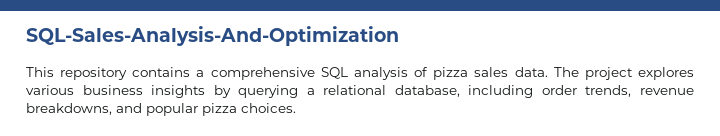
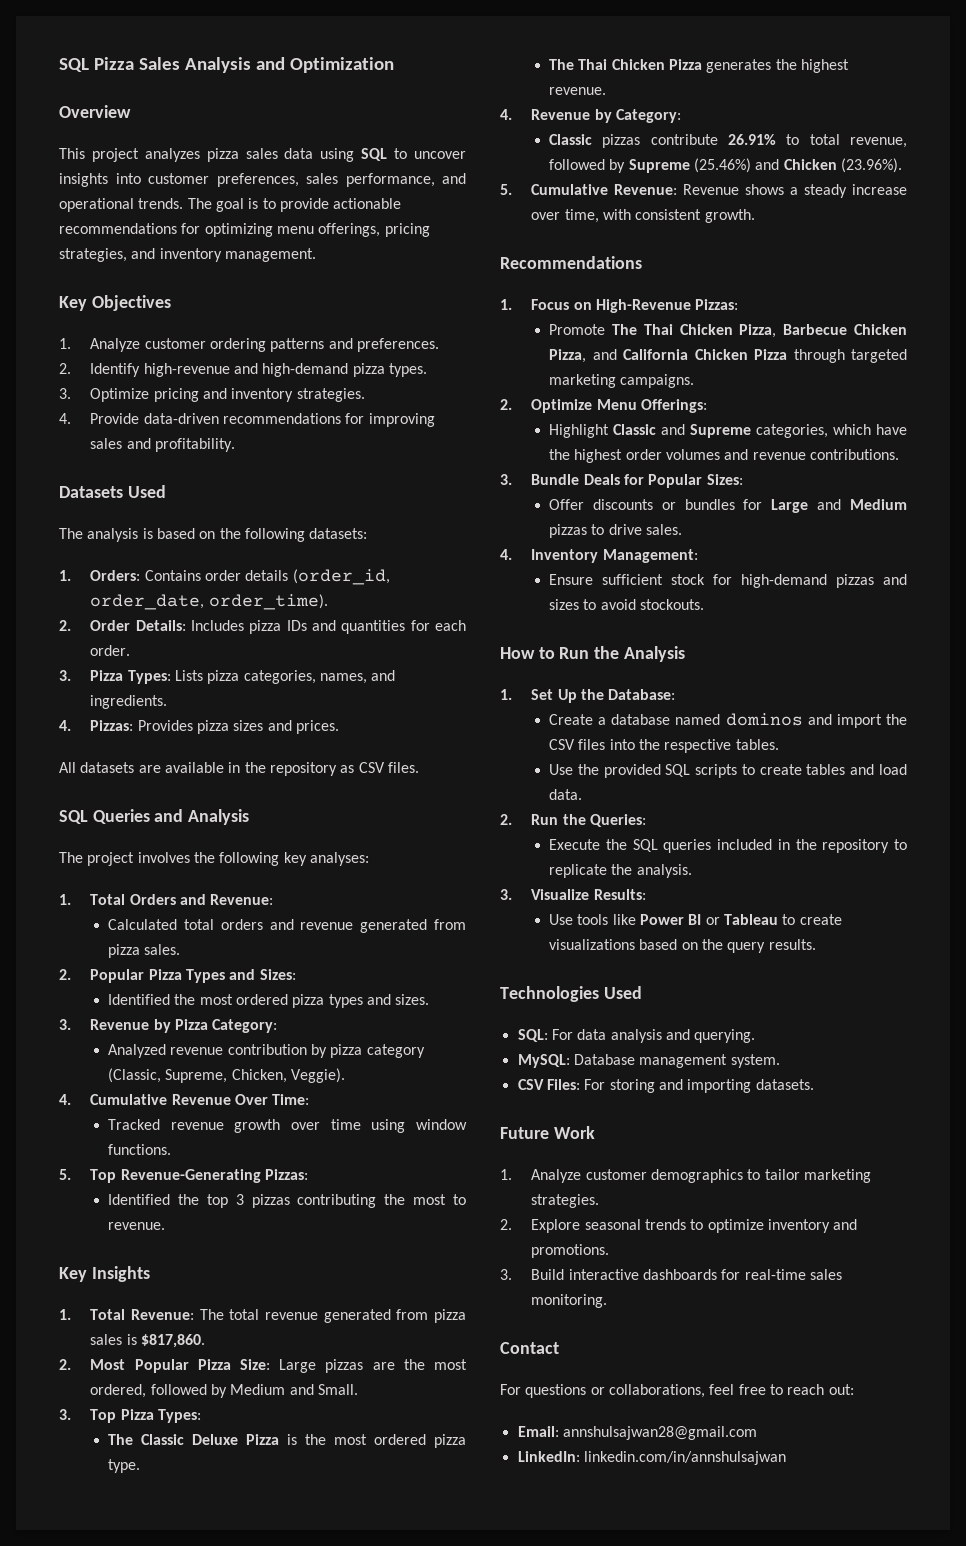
- SQL-Sales-Analysis-And-Optimization
- This repository contains a comprehensive SQL analysis of pizza sales data. The project explores various business insights by querying a relational database, including order trends, revenue breakdowns, and popular pizza choices.
+ SQL Pizza Sales Analysis and Optimization
+ Overview
+ This project analyzes pizza sales data using SQL to uncover insights into customer preferences, sales performance, and operational trends. The goal is to provide actionable recommendations for optimizing menu offerings, pricing strategies, and inventory management.
+ Key Objectives
+ 1. Analyze customer ordering patterns and preferences.
+ 2. Identify high-revenue and high-demand pizza types.
+ 3. Optimize pricing and inventory strategies.
+ 4. Provide data-driven recommendations for improving sales and profitability.
+ Datasets Used
+ The analysis is based on the following datasets:
+ 1. Orders: Contains order details (order_id, order_date, order_time).
+ 2. Order Details: Includes pizza IDs and quantities for each order.
+ 3. Pizza Types: Lists pizza categories, names, and ingredients.
+ 4. Pizzas: Provides pizza sizes and prices.
+ All datasets are available in the repository as CSV files.
+ SQL Queries and Analysis
+ The project involves the following key analyses:
+ 1. Total Orders and Revenue:
+ Calculated total orders and revenue generated from pizza sales.
+ 2. Popular Pizza Types and Sizes:
+ Identified the most ordered pizza types and sizes.
+ 3. Revenue by Pizza Category:
+ Analyzed revenue contribution by pizza category (Classic, Supreme, Chicken, Veggie).
+ 4. Cumulative Revenue Over Time:
+ Tracked revenue growth over time using window functions.
+ 5. Top Revenue-Generating Pizzas:
+ Identified the top 3 pizzas contributing the most to revenue.
+ Key Insights
+ 1. Total Revenue: The total revenue generated from pizza sales is $817,860.
+ 2. Most Popular Pizza Size: Large pizzas are the most ordered, followed by Medium and Small.
+ 3. Top Pizza Types:
+ The Classic Deluxe Pizza is the most ordered pizza type.
+ The Thai Chicken Pizza generates the highest revenue.
+ 4. Revenue by Category:
+ Classic pizzas contribute 26.91% to total revenue, followed by Supreme (25.46%) and Chicken (23.96%).
+ 5. Cumulative Revenue: Revenue shows a steady increase over time, with consistent growth.
+ Recommendations
+ 1. Focus on High-Revenue Pizzas:
+ Promote The Thai Chicken Pizza, Barbecue Chicken Pizza, and California Chicken Pizza through targeted marketing campaigns.
+ 2. Optimize Menu Offerings:
+ Highlight Classic and Supreme categories, which have the highest order volumes and revenue contributions.
+ 3. Bundle Deals for Popular Sizes:
+ Offer discounts or bundles for Large and Medium pizzas to drive sales.
+ 4. Inventory Management:
+ Ensure sufficient stock for high-demand pizzas and sizes to avoid stockouts.
+ How to Run the Analysis
+ 1. Set Up the Database:
+ Create a database named dominos and import the CSV files into the respective tables.
+ Use the provided SQL scripts to create tables and load data.
+ 2. Run the Queries:
+ Execute the SQL queries included in the repository to replicate the analysis.
+ 3. Visualize Results:
+ Use tools like Power BI or Tableau to create visualizations based on the query results.
+ Technologies Used
+ SQL: For data analysis and querying.
+ MySQL: Database management system.
+ CSV Files: For storing and importing datasets.
+ Future Work
+ 1. Analyze customer demographics to tailor marketing strategies.
+ 2. Explore seasonal trends to optimize inventory and promotions.
+ 3. Build interactive dashboards for real-time sales monitoring.
+ Contact
+ For questions or collaborations, feel free to reach out:
+ Email: annshulsajwan28@gmail.com
+ LinkedIn: linkedin.com/in/annshulsajwan

